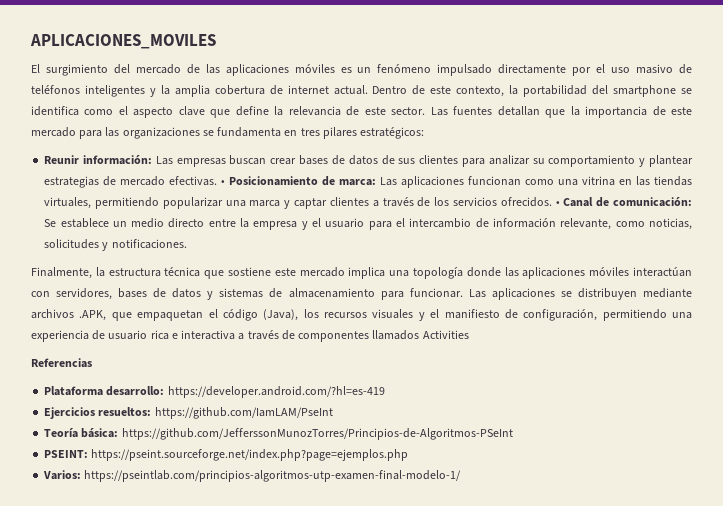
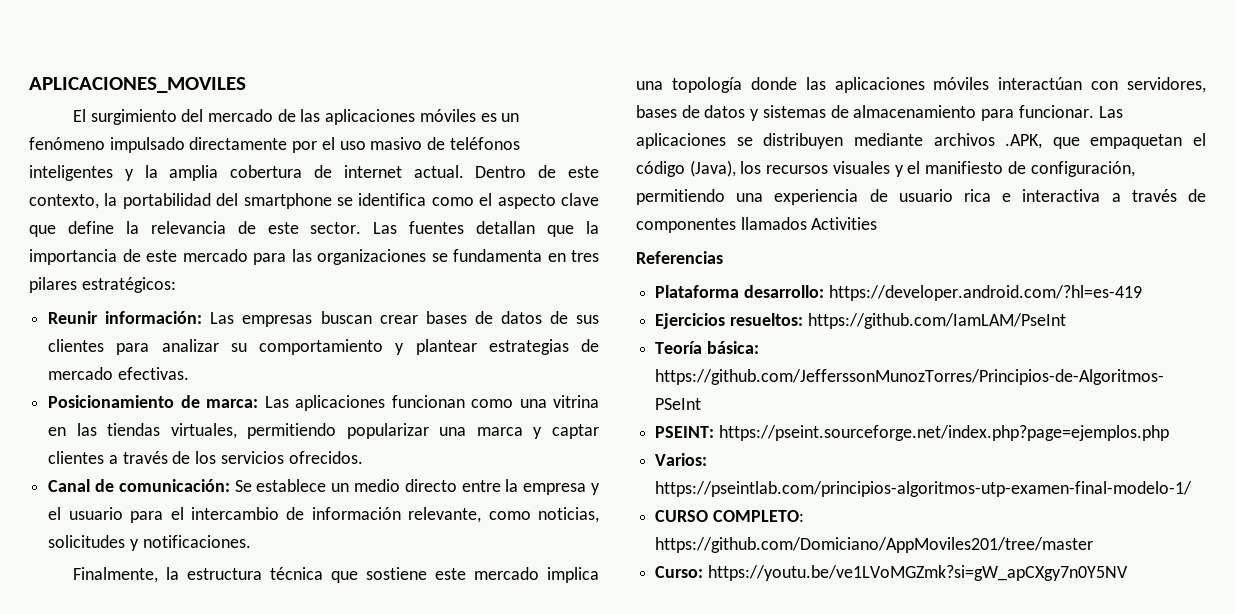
- Las empresas buscan crear bases de datos de sus clientes para analizar su comportamiento y plantear estrategias de mercado efectivas. • Posicionamiento de marca:
+ Las empresas buscan crear bases de datos de sus clientes para analizar su comportamiento y plantear estrategias de mercado efectivas.
+ Posicionamiento de marca:
- Las aplicaciones funcionan como una vitrina en las tiendas virtuales, permitiendo popularizar una marca y captar clientes a través de los servicios ofrecidos. • Canal de comunicación:
+ Las aplicaciones funcionan como una vitrina en las tiendas virtuales, permitiendo popularizar una marca y captar clientes a través de los servicios ofrecidos.
+ Canal de comunicación:
+ CURSO COMPLETO: https://github.com/Domiciano/AppMoviles201/tree/master
+ Curso: https://youtu.be/ve1LVoMGZmk?si=gW_apCXgy7n0Y5NV

